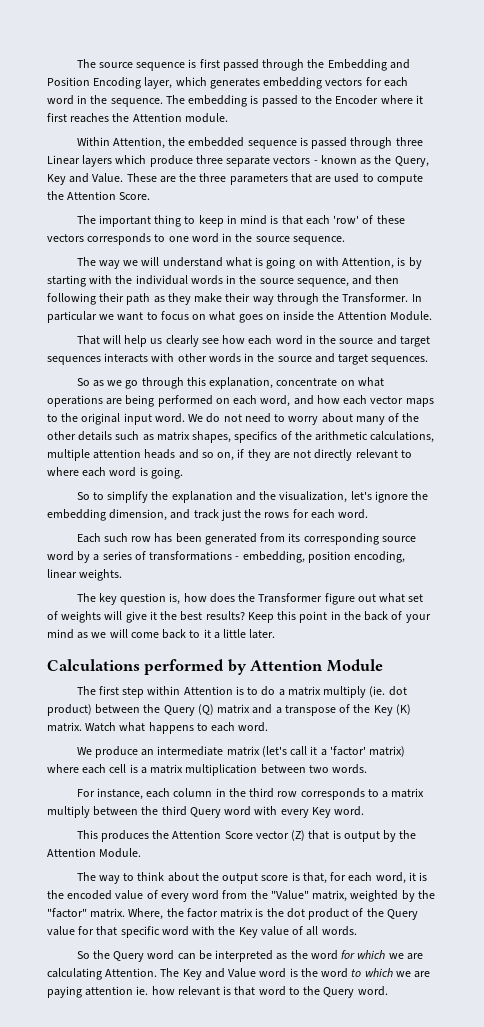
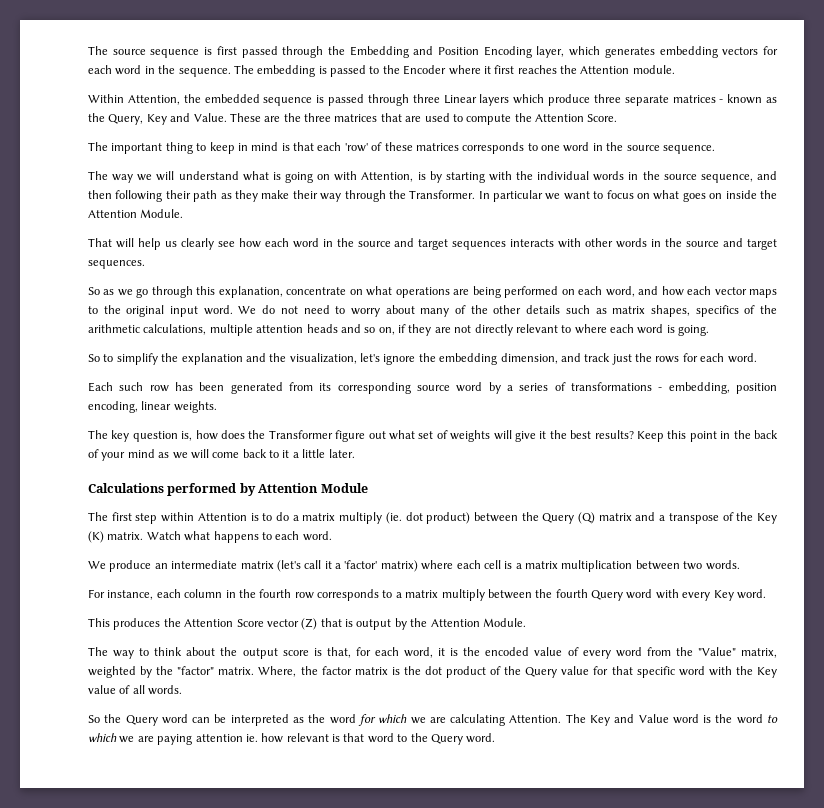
- Within Attention, the embedded sequence is passed through three Linear layers which produce three separate vectors - known as the Query, Key and Value.
+ Within Attention, the embedded sequence is passed through three Linear layers which produce three separate matrices - known as the Query, Key and Value.
- These are the three parameters that are used to compute the Attention Score.
+ These are the three matrices that are used to compute the Attention Score.
- The important thing to keep in mind is that each 'row' of these vectors corresponds to one word in the source sequence.
+ The important thing to keep in mind is that each 'row' of these matrices corresponds to one word in the source sequence.
- For instance, each column in the third row corresponds to a matrix multiply between the third Query word with every Key word.
+ For instance, each column in the fourth row corresponds to a matrix multiply between the fourth Query word with every Key word.

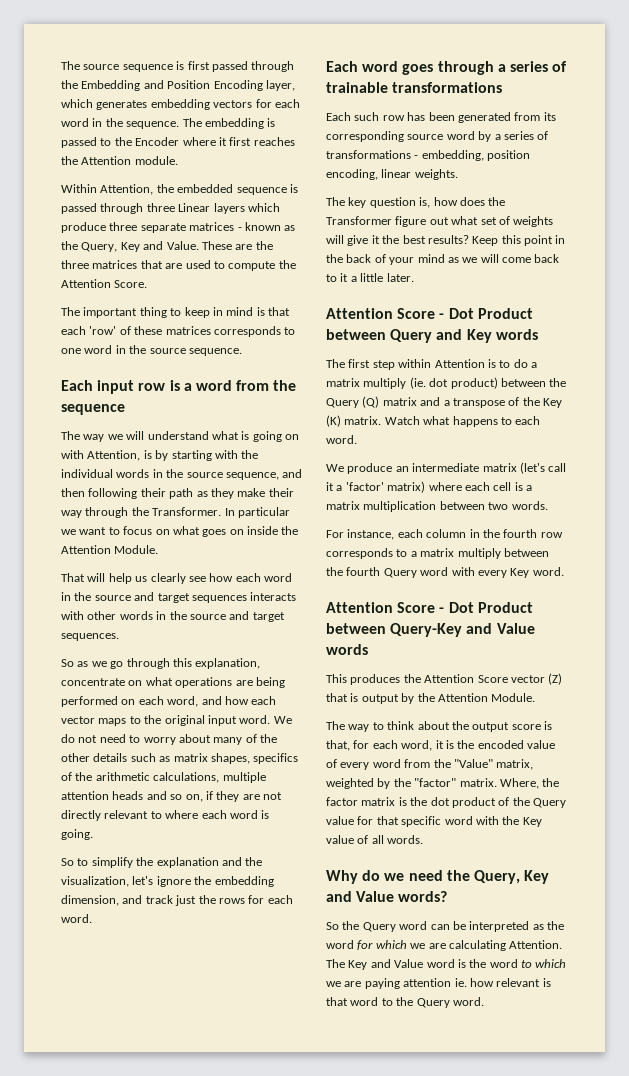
+ Each input row is a word from the sequence
+ Each word goes through a series of trainable transformations
- Calculations performed by Attention Module
+ Attention Score - Dot Product between Query and Key words
+ Attention Score - Dot Product between Query-Key and Value words
+ Why do we need the Query, Key and Value words?

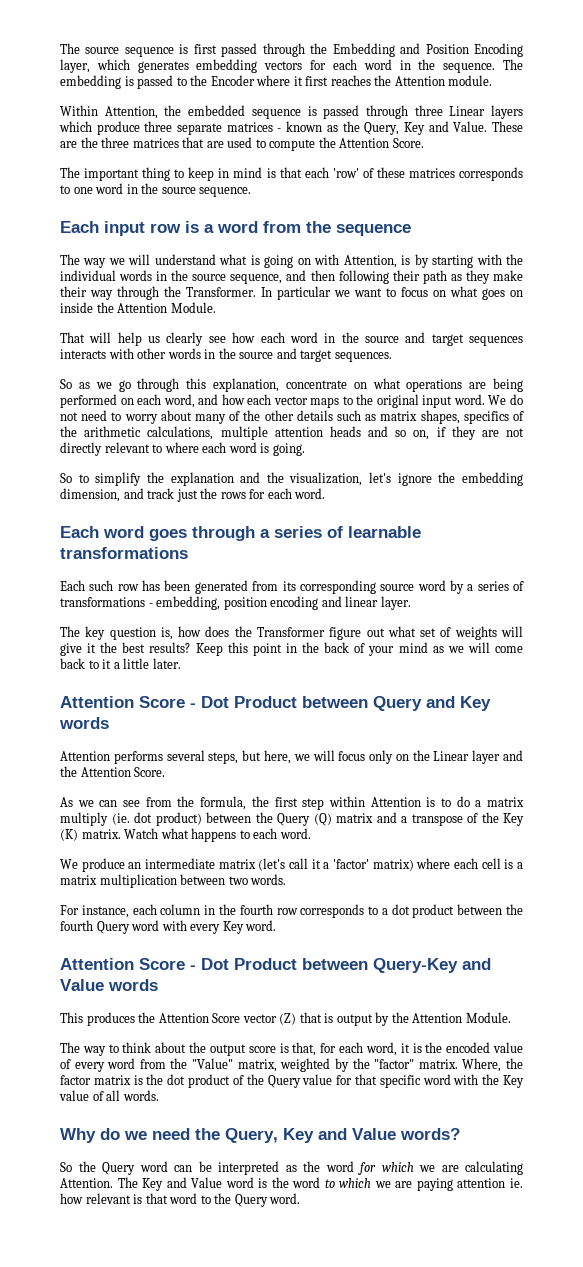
- Each word goes through a series of trainable transformations
+ Each word goes through a series of learnable transformations
- Each such row has been generated from its corresponding source word by a series of transformations - embedding, position encoding, linear weights.
+ Each such row has been generated from its corresponding source word by a series of transformations - embedding, position encoding and linear layer.
- The first step within Attention is to do a matrix multiply (ie. dot product) between the Query (Q) matrix and a transpose of the Key (K) matrix.
+ Attention performs several steps, but here, we will focus only on the Linear layer and the Attention Score.
+ As we can see from the formula, the first step within Attention is to do a matrix multiply (ie. dot product) between the Query (Q) matrix and a transpose of the Key (K) matrix.
- For instance, each column in the fourth row corresponds to a matrix multiply between the fourth Query word with every Key word.
+ For instance, each column in the fourth row corresponds to a dot product between the fourth Query word with every Key word.

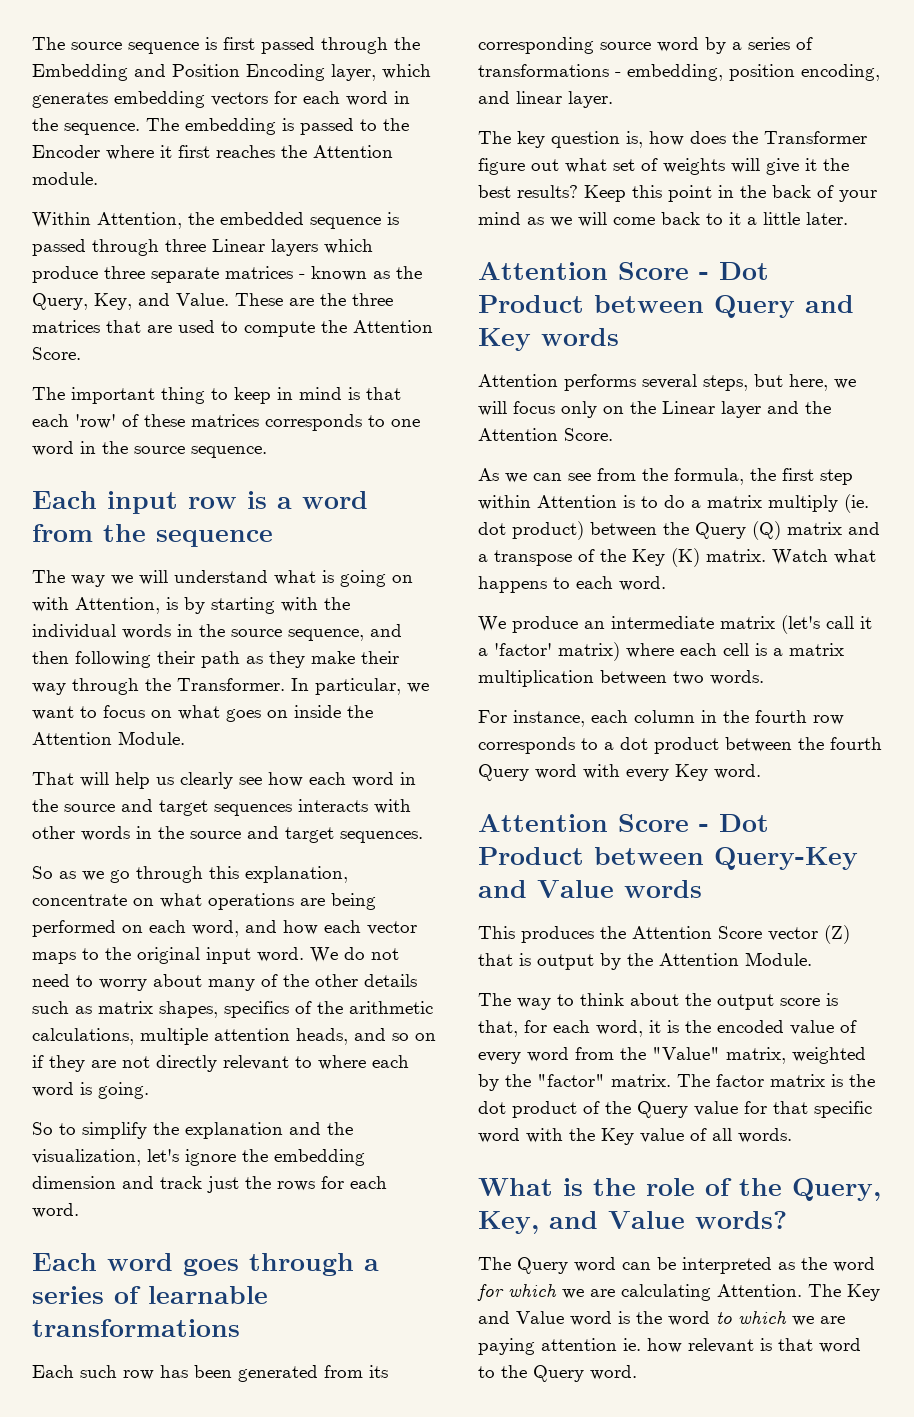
- Within Attention, the embedded sequence is passed through three Linear layers which produce three separate matrices - known as the Query, Key and Value.
+ Within Attention, the embedded sequence is passed through three Linear layers which produce three separate matrices - known as the Query, Key, and Value.
- In particular we want to focus on what goes on inside the Attention Module.
+ In particular, we want to focus on what goes on inside the Attention Module.
- We do not need to worry about many of the other details such as matrix shapes, specifics of the arithmetic calculations, multiple attention heads and so on, if they are not directly relevant to where each word is going.
+ We do not need to worry about many of the other details such as matrix shapes, specifics of the arithmetic calculations, multiple attention heads, and so on if they are not directly relevant to where each word is going.
- So to simplify the explanation and the visualization, let's ignore the embedding dimension, and track just the rows for each word.
+ So to simplify the explanation and the visualization, let's ignore the embedding dimension and track just the rows for each word.
- Each such row has been generated from its corresponding source word by a series of transformations - embedding, position encoding and linear layer.
+ Each such row has been generated from its corresponding source word by a series of transformations - embedding, position encoding, and linear layer.
- Where, the factor matrix is the dot product of the Query value for that specific word with the Key value of all words.
+ The factor matrix is the dot product of the Query value for that specific word with the Key value of all words.
- Why do we need the Query, Key and Value words?
+ What is the role of the Query, Key, and Value words?
- So the Query word can be interpreted as the word for which we are calculating Attention.
+ The Query word can be interpreted as the word for which we are calculating Attention.

